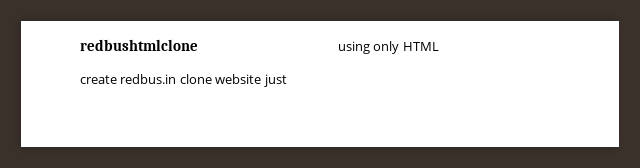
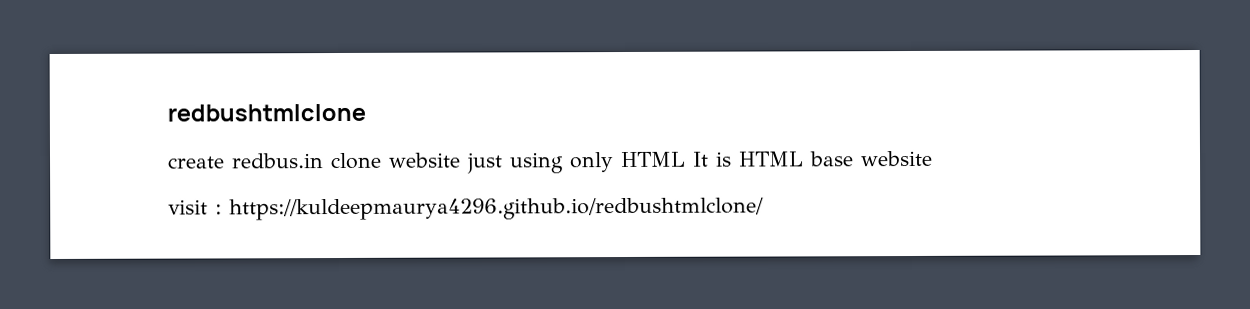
- create redbus.in clone website just using only HTML
+ create redbus.in clone website just using only HTML It is HTML base website
+ visit : https://kuldeepmaurya4296.github.io/redbushtmlclone/

